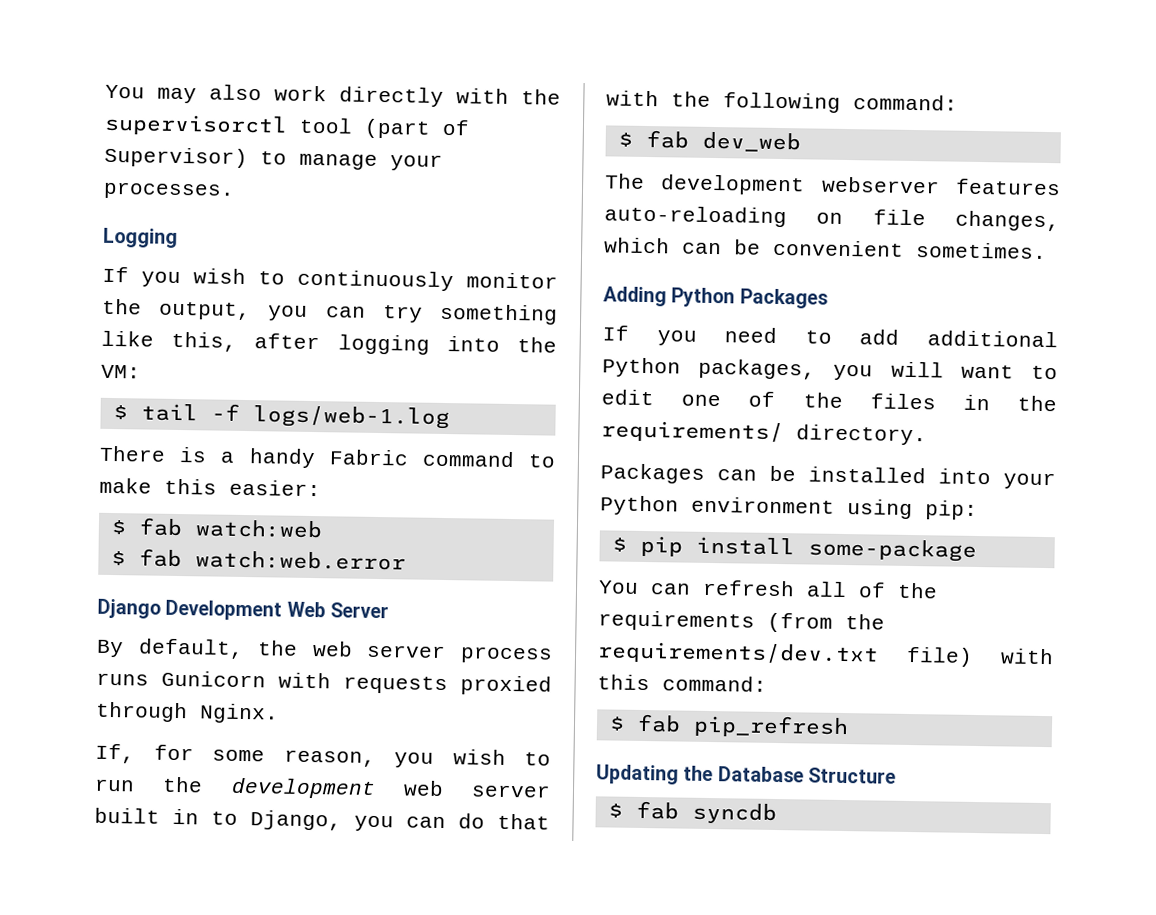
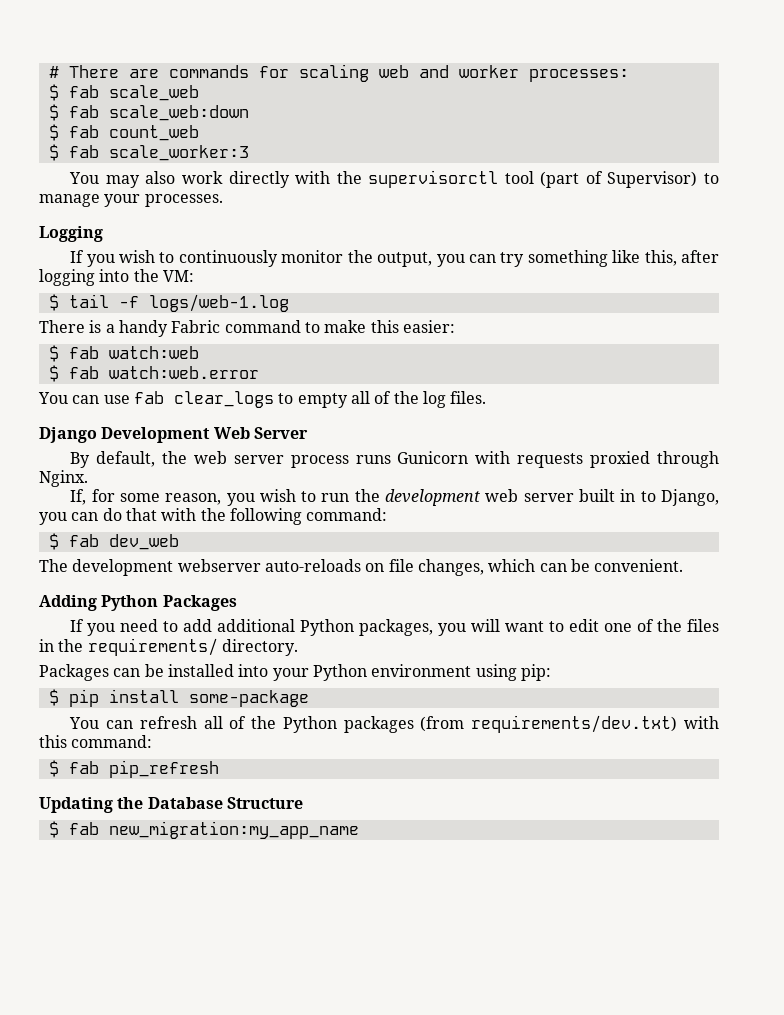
+ # There are commands for scaling web and worker processes:
+ $ fab scale_web
+ $ fab scale_web:down
+ $ fab count_web
+ $ fab scale_worker:3
+ You can use fab clear_logs to empty all of the log files.
- The development webserver features auto-reloading on file changes, which can be convenient sometimes.
+ The development webserver auto-reloads on file changes, which can be convenient.
- You can refresh all of the requirements (from the requirements/dev.txt file) with this command:
+ You can refresh all of the Python packages (from requirements/dev.txt) with this command:
- $ fab syncdb
+ $ fab new_migration:my_app_name

